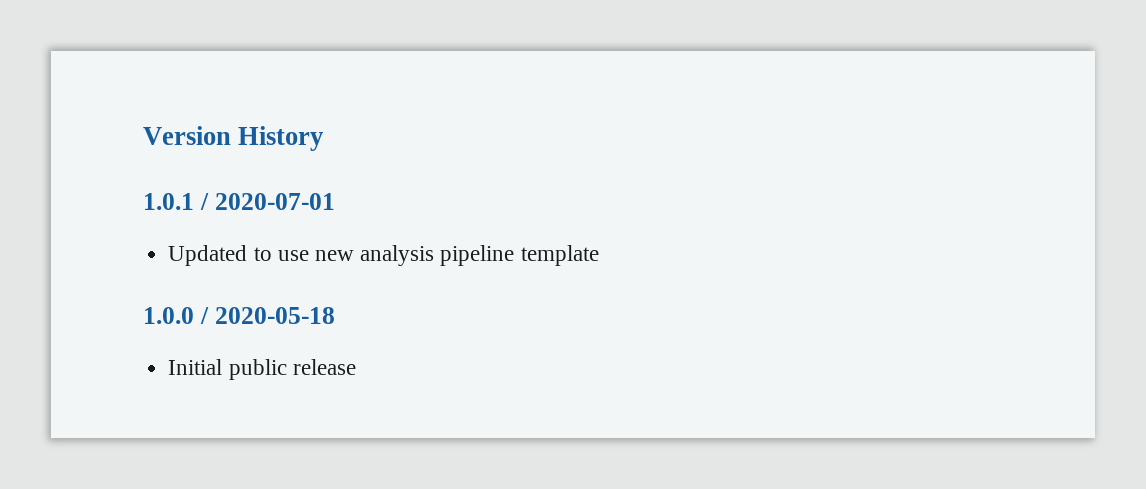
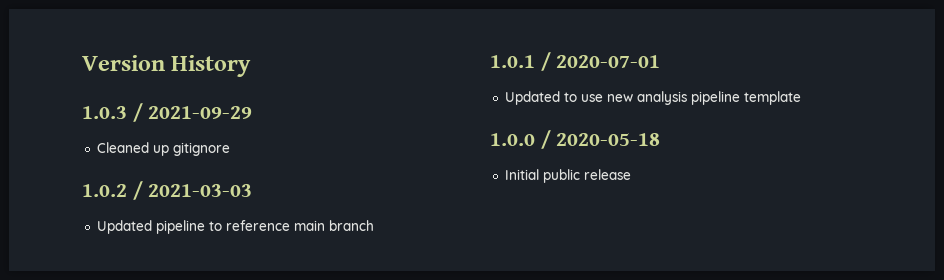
+ 1.0.3 / 2021-09-29
+ Cleaned up gitignore
+ 1.0.2 / 2021-03-03
+ Updated pipeline to reference main branch

